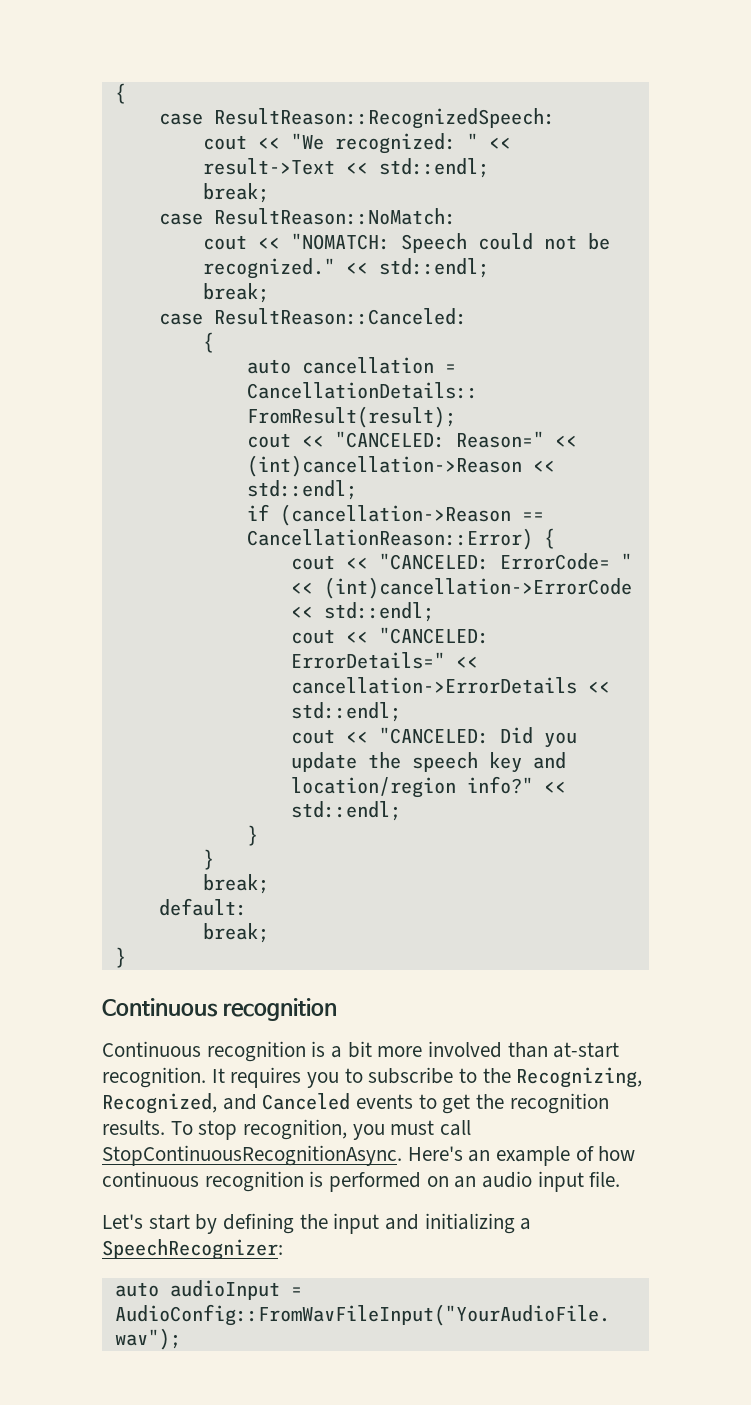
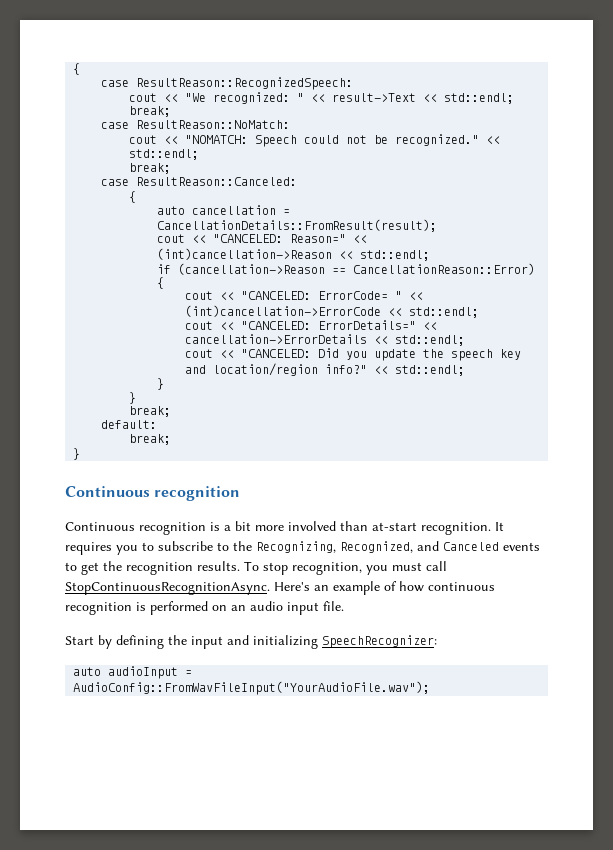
- Let's start by defining the input and initializing a SpeechRecognizer:
+ Start by defining the input and initializing SpeechRecognizer:

